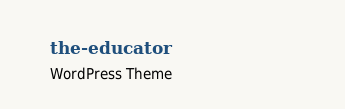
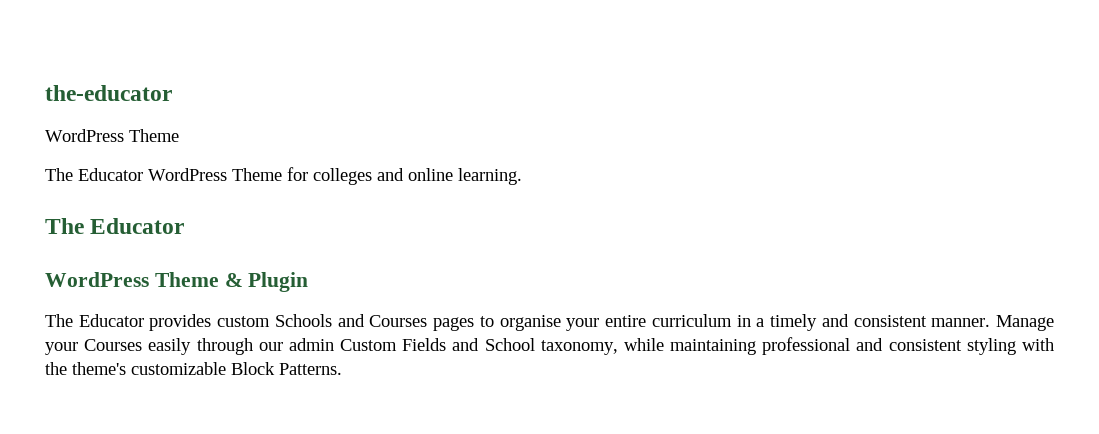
+ The Educator WordPress Theme for colleges and online learning.
+ The Educator
+ WordPress Theme & Plugin
+ The Educator provides custom Schools and Courses pages to organise your entire curriculum in a timely and consistent manner. Manage your Courses easily through our admin Custom Fields and School taxonomy, while maintaining professional and consistent styling with the theme's customizable Block Patterns.

